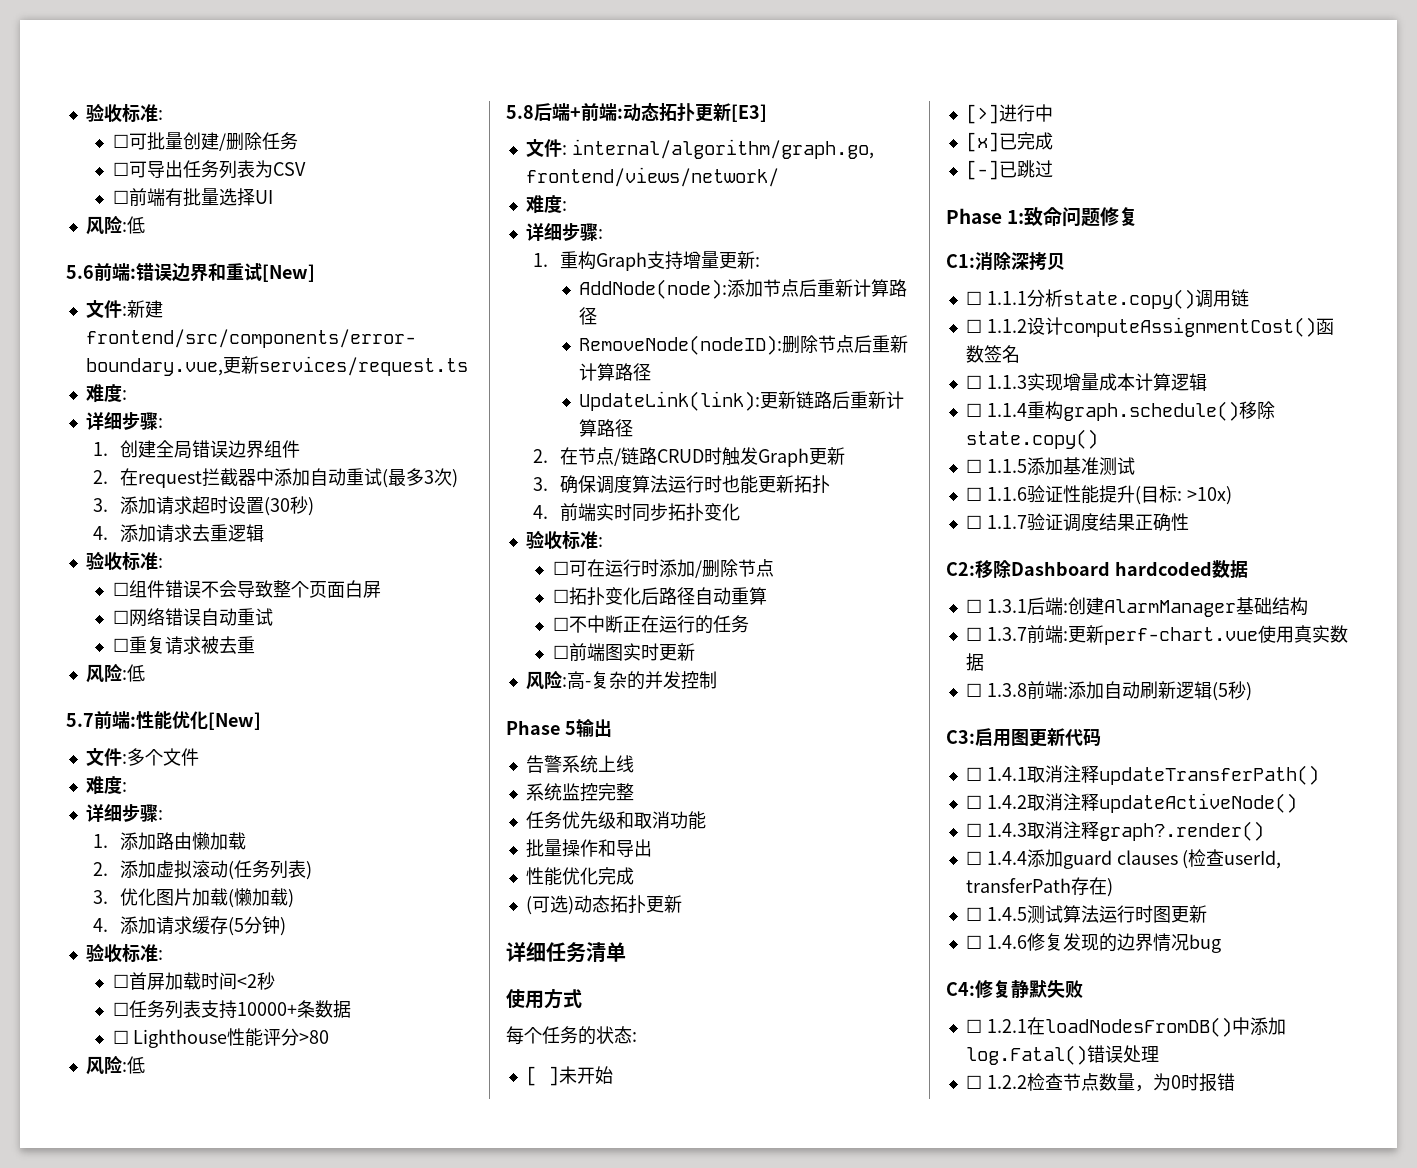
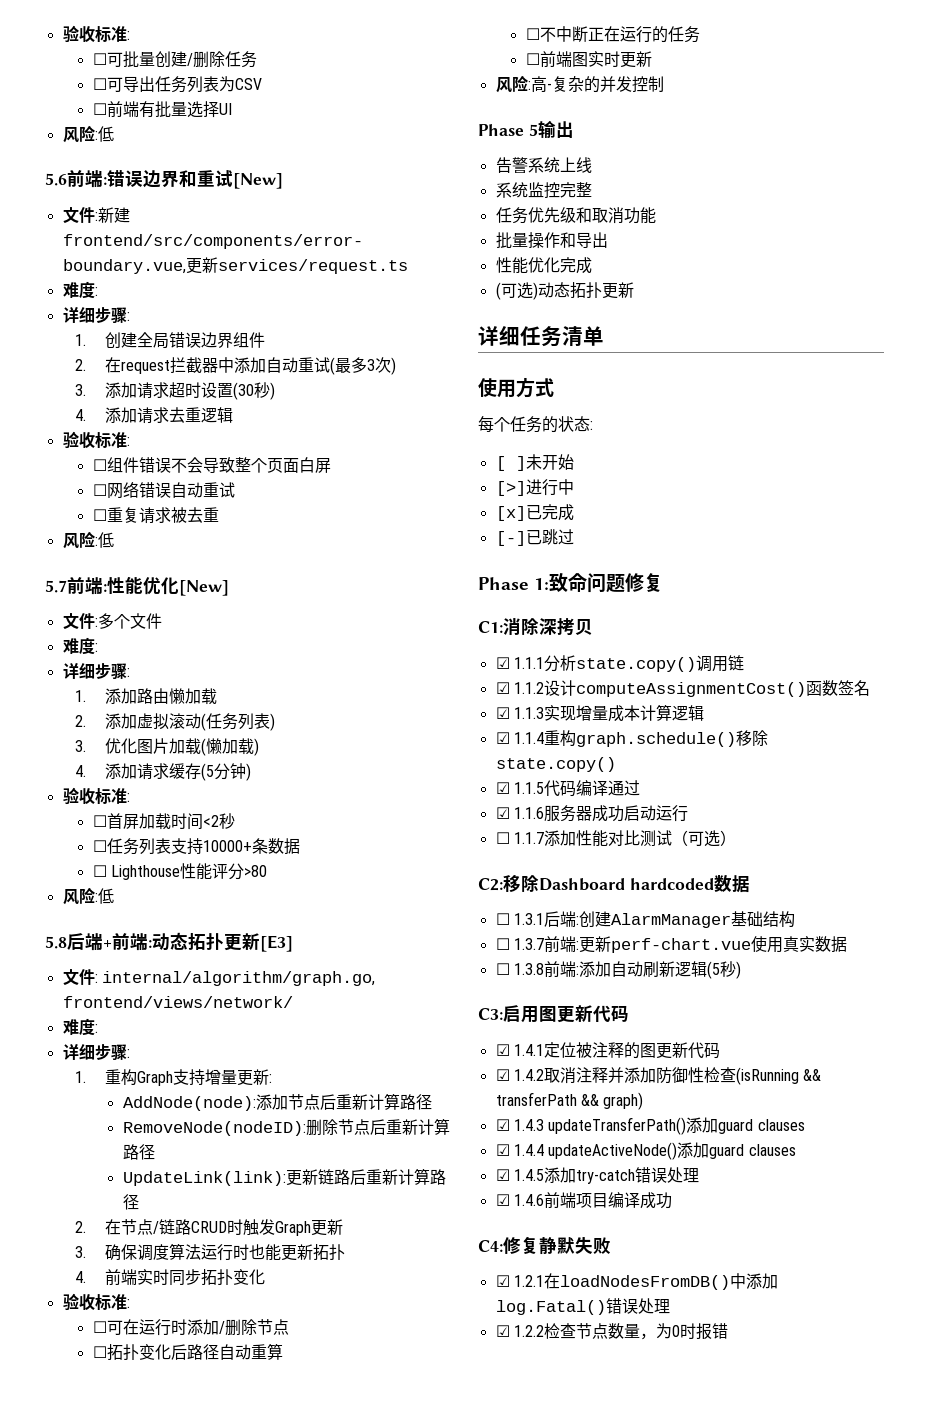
- ☐ 1.1.1分析state.copy()调用链
+ ☑ 1.1.1分析state.copy()调用链
- ☐ 1.1.2设计computeAssignmentCost()函数签名
+ ☑ 1.1.2设计computeAssignmentCost()函数签名
- ☐ 1.1.3实现增量成本计算逻辑
+ ☑ 1.1.3实现增量成本计算逻辑
- ☐ 1.1.4重构graph.schedule()移除state.copy()
+ ☑ 1.1.4重构graph.schedule()移除state.copy()
- ☐ 1.1.5添加基准测试
- ☐ 1.1.6验证性能提升(目标: >10x)
- ☐ 1.1.7验证调度结果正确性
+ ☑ 1.1.5代码编译通过
+ ☑ 1.1.6服务器成功启动运行
+ ☐ 1.1.7添加性能对比测试（可选）
- ☐ 1.4.1取消注释updateTransferPath()
- ☐ 1.4.2取消注释updateActiveNode()
- ☐ 1.4.3取消注释graph?.render()
- ☐ 1.4.4添加guard clauses (检查userId, transferPath存在)
- ☐ 1.4.5测试算法运行时图更新
- ☐ 1.4.6修复发现的边界情况bug
+ ☑ 1.4.1定位被注释的图更新代码
+ ☑ 1.4.2取消注释并添加防御性检查(isRunning && transferPath && graph)
+ ☑ 1.4.3 updateTransferPath()添加guard clauses
+ ☑ 1.4.4 updateActiveNode()添加guard clauses
+ ☑ 1.4.5添加try-catch错误处理
+ ☑ 1.4.6前端项目编译成功
- ☐ 1.2.1在loadNodesFromDB()中添加log.Fatal()错误处理
+ ☑ 1.2.1在loadNodesFromDB()中添加log.Fatal()错误处理
- ☐ 1.2.2检查节点数量，为0时报错
+ ☑ 1.2.2检查节点数量，为0时报错

